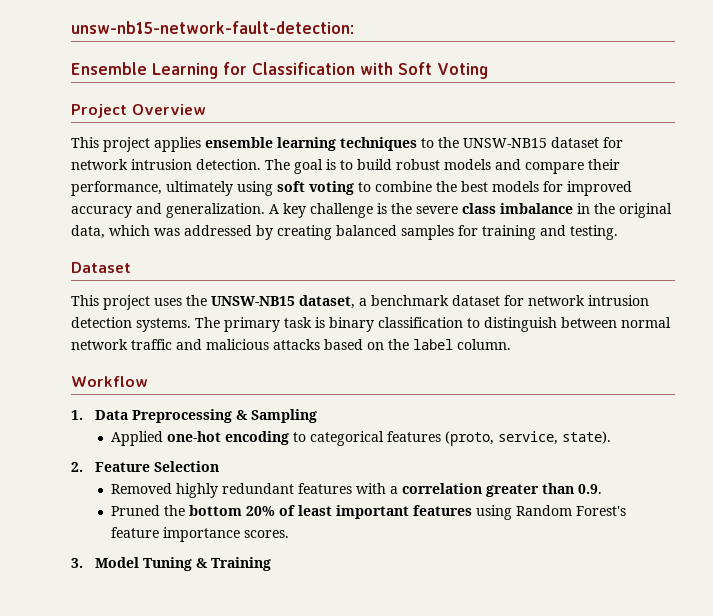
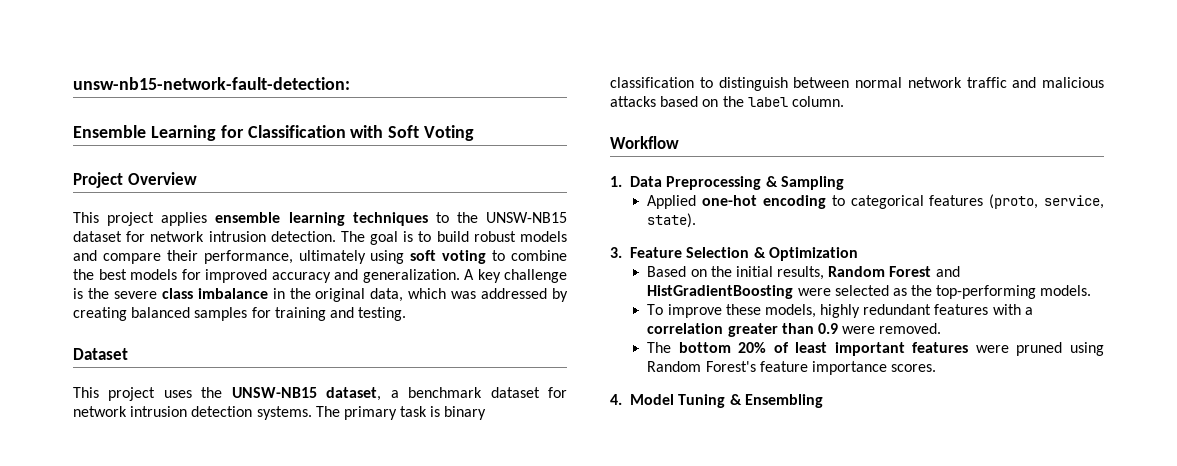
- 2. Feature Selection
- Removed highly redundant features with a correlation greater than 0.9.
- Pruned the bottom 20% of least important features using Random Forest's feature importance scores.
+ 3. Feature Selection & Optimization
+ Based on the initial results, Random Forest and HistGradientBoosting were selected as the top-performing models.
+ To improve these models, highly redundant features with a correlation greater than 0.9 were removed.
+ The bottom 20% of least important features were pruned using Random Forest's feature importance scores.
- 3. Model Tuning & Training
+ 4. Model Tuning & Ensembling

